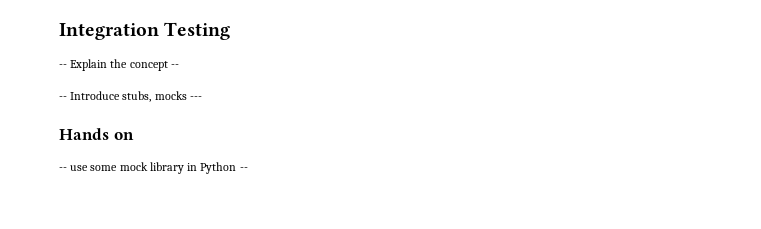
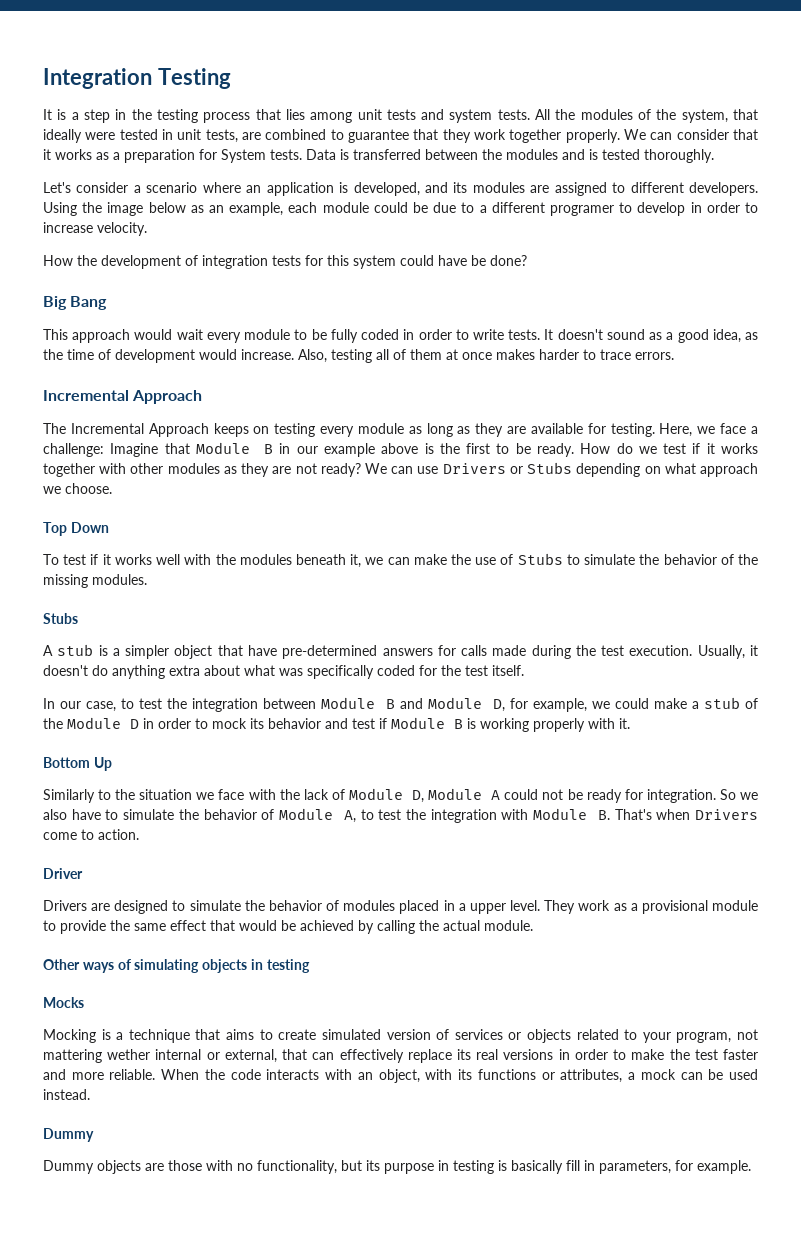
- -- Explain the concept --
- -- Introduce stubs, mocks ---
- Hands on
- -- use some mock library in Python --
+ It is a step in the testing process that lies among unit tests and system tests. All the modules of the system, that ideally were tested in unit tests, are combined to guarantee that they work together properly. We can consider that it works as a preparation for System tests. Data is transferred between the modules and is tested thoroughly.
+ Let's consider a scenario where an application is developed, and its modules are assigned to different developers. Using the image below as an example, each module could be due to a different programer to develop in order to increase velocity.
+ How the development of integration tests for this system could have be done?
+ Big Bang
+ This approach would wait every module to be fully coded in order to write tests. It doesn't sound as a good idea, as the time of development would increase. Also, testing all of them at once makes harder to trace errors.
+ Incremental Approach
+ The Incremental Approach keeps on testing every module as long as they are available for testing. Here, we face a challenge: Imagine that Module B in our example above is the first to be ready. How do we test if it works together with other modules as they are not ready? We can use Drivers or Stubs depending on what approach we choose.
+ Top Down
+ To test if it works well with the modules beneath it, we can make the use of Stubs to simulate the behavior of the missing modules.
+ Stubs
+ A stub is a simpler object that have pre-determined answers for calls made during the test execution. Usually, it doesn't do anything extra about what was specifically coded for the test itself.
+ In our case, to test the integration between Module B and Module D, for example, we could make a stub of the Module D in order to mock its behavior and test if Module B is working properly with it.
+ Bottom Up
+ Similarly to the situation we face with the lack of Module D, Module A could not be ready for integration. So we also have to simulate the behavior of Module A, to test the integration with Module B. That's when Drivers come to action.
+ Driver
+ Drivers are designed to simulate the behavior of modules placed in a upper level. They work as a provisional module to provide the same effect that would be achieved by calling the actual module.
+ Other ways of simulating objects in testing
+ Mocks
+ Mocking is a technique that aims to create simulated version of services or objects related to your program, not mattering wether internal or external, that can effectively replace its real versions in order to make the test faster and more reliable. When the code interacts with an object, with its functions or attributes, a mock can be used instead.
+ Dummy
+ Dummy objects are those with no functionality, but its purpose in testing is basically fill in parameters, for example.

